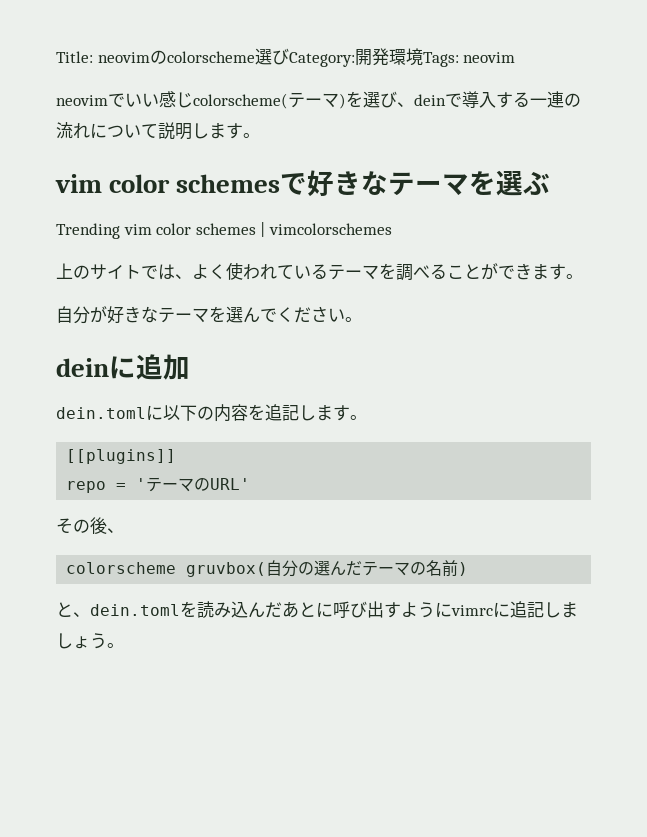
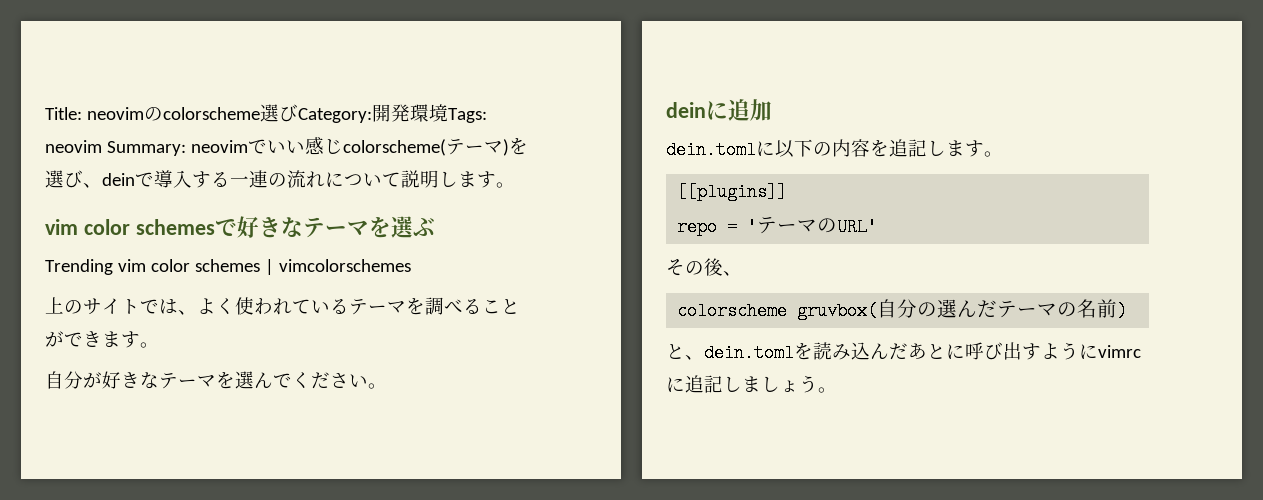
- Title: neovimのcolorscheme選びCategory:開発環境Tags: neovim
- neovimでいい感じcolorscheme(テーマ)を選び、deinで導入する一連の流れについて説明します。
+ Title: neovimのcolorscheme選びCategory:開発環境Tags: neovim Summary: neovimでいい感じcolorscheme(テーマ)を選び、deinで導入する一連の流れについて説明します。

